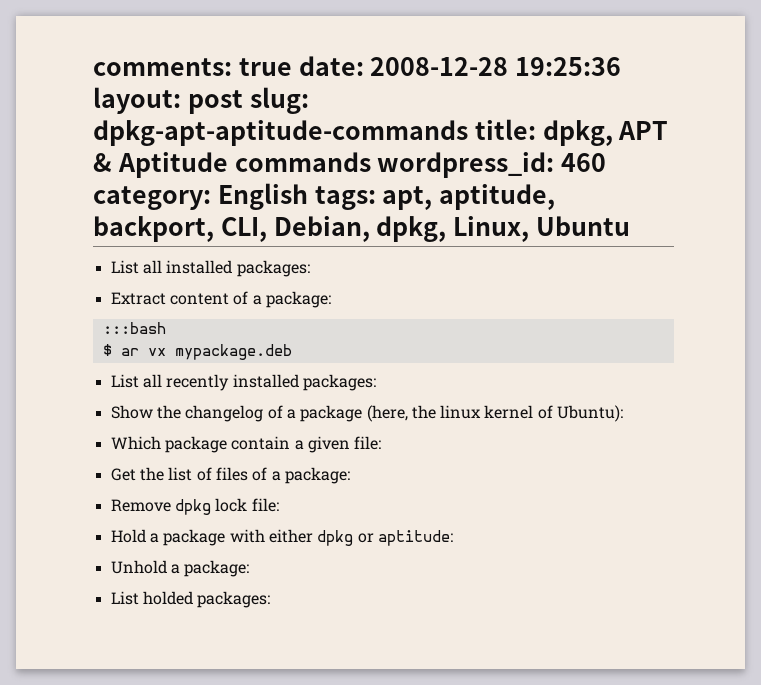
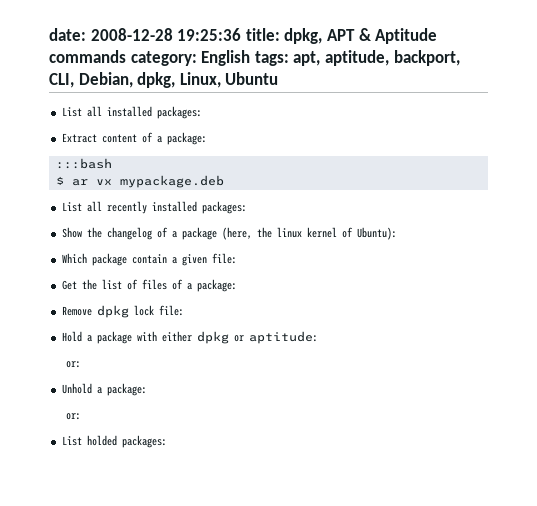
- comments: true date: 2008-12-28 19:25:36 layout: post slug: dpkg-apt-aptitude-commands title: dpkg, APT & Aptitude commands wordpress_id: 460 category: English tags: apt, aptitude, backport, CLI, Debian, dpkg, Linux, Ubuntu
+ date: 2008-12-28 19:25:36 title: dpkg, APT & Aptitude commands category: English tags: apt, aptitude, backport, CLI, Debian, dpkg, Linux, Ubuntu
  Hold a package with either dpkg or aptitude:
+ or:
  Unhold a package:
+ or:

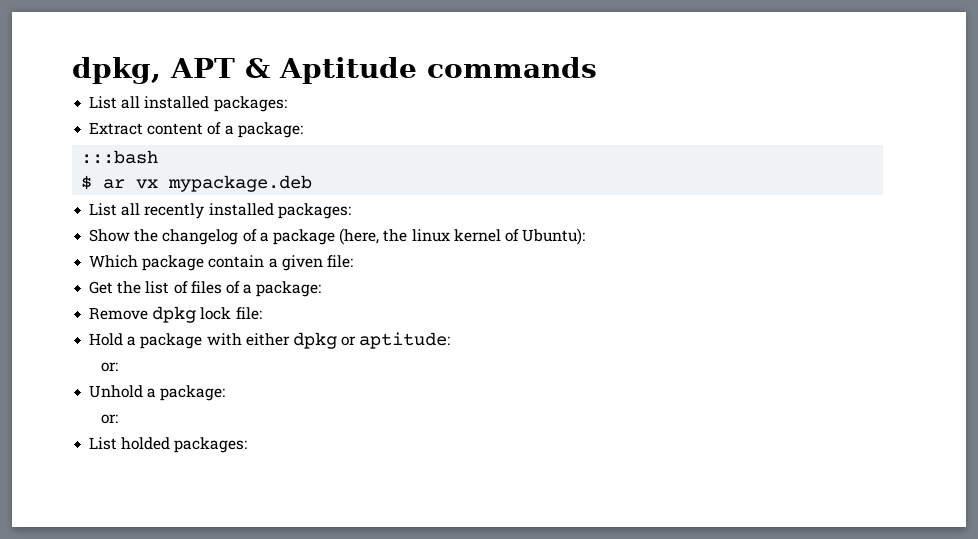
- date: 2008-12-28 19:25:36 title: dpkg, APT & Aptitude commands category: English tags: apt, aptitude, backport, CLI, Debian, dpkg, Linux, Ubuntu
+ dpkg, APT & Aptitude commands

